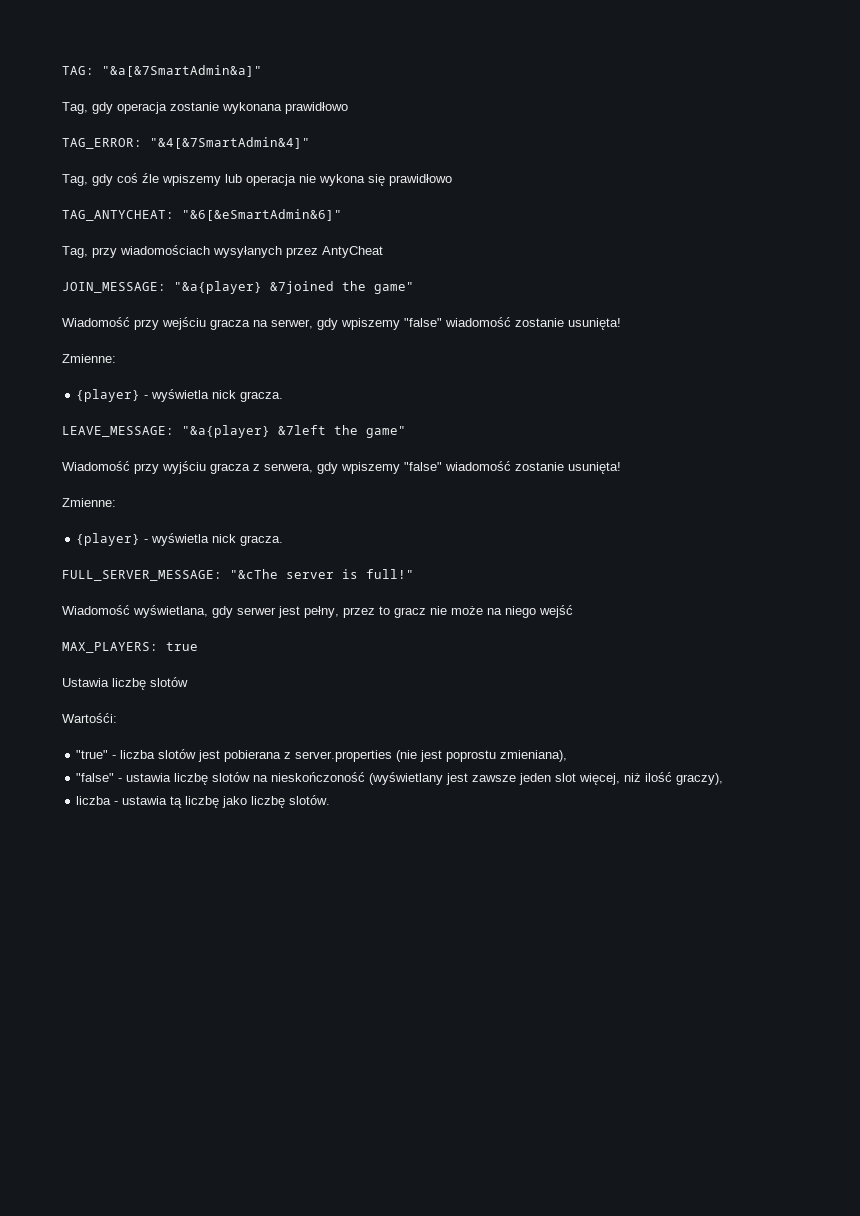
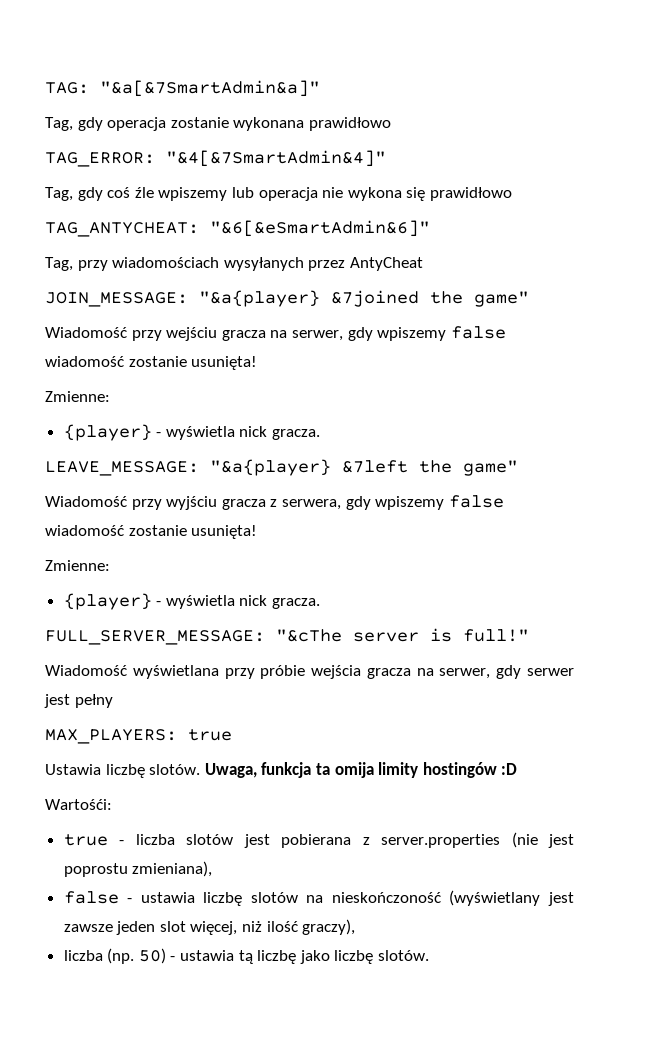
- Wiadomość przy wejściu gracza na serwer, gdy wpiszemy "false" wiadomość zostanie usunięta!
+ Wiadomość przy wejściu gracza na serwer, gdy wpiszemy false wiadomość zostanie usunięta!
- Wiadomość przy wyjściu gracza z serwera, gdy wpiszemy "false" wiadomość zostanie usunięta!
+ Wiadomość przy wyjściu gracza z serwera, gdy wpiszemy false wiadomość zostanie usunięta!
- Wiadomość wyświetlana, gdy serwer jest pełny, przez to gracz nie może na niego wejść
+ Wiadomość wyświetlana przy próbie wejścia gracza na serwer, gdy serwer jest pełny
  MAX_PLAYERS: true
- Ustawia liczbę slotów
+ Ustawia liczbę slotów. Uwaga, funkcja ta omija limity hostingów :D
- "true" - liczba slotów jest pobierana z server.properties (nie jest poprostu zmieniana),
+ true - liczba slotów jest pobierana z server.properties (nie jest poprostu zmieniana),
- "false" - ustawia liczbę slotów na nieskończoność (wyświetlany jest zawsze jeden slot więcej, niż ilość graczy),
+ false - ustawia liczbę slotów na nieskończoność (wyświetlany jest zawsze jeden slot więcej, niż ilość graczy),
- liczba - ustawia tą liczbę jako liczbę slotów.
+ liczba (np. 50) - ustawia tą liczbę jako liczbę slotów.

